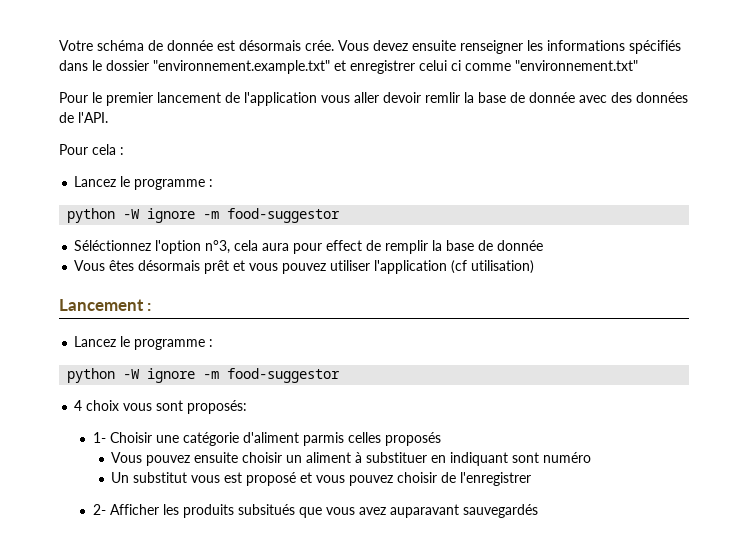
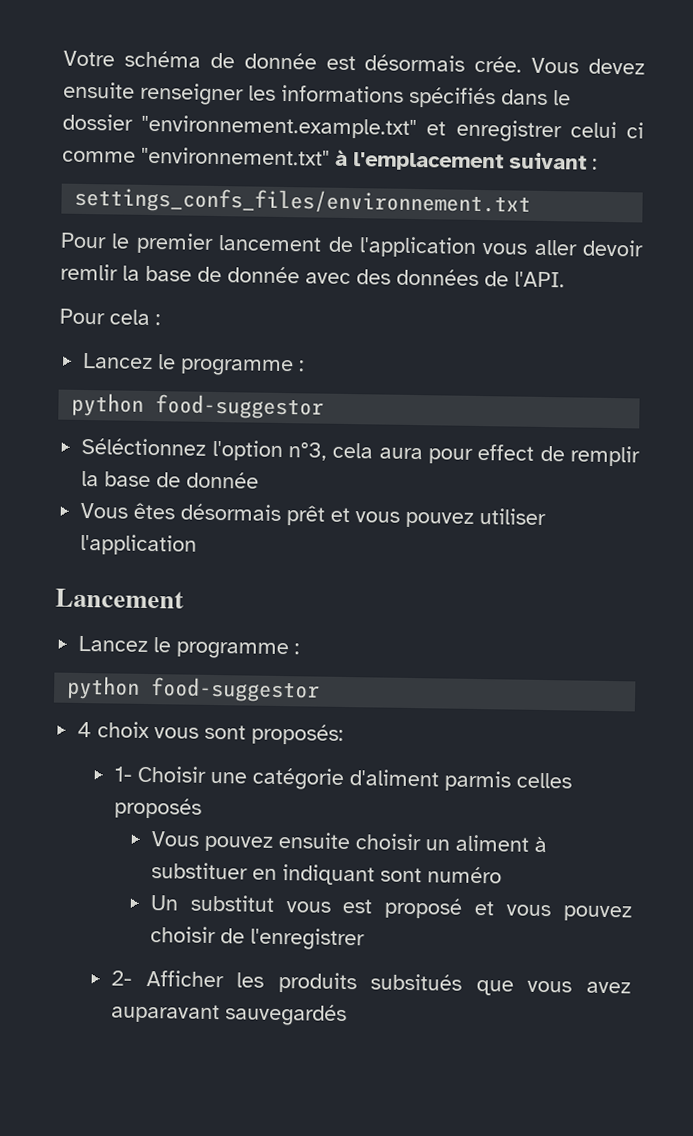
- Vous devez ensuite renseigner les informations spécifiés dans le dossier "environnement.example.txt" et enregistrer celui ci comme "environnement.txt"
+ Vous devez ensuite renseigner les informations spécifiés dans le dossier "environnement.example.txt" et enregistrer celui ci comme "environnement.txt" à l'emplacement suivant :
+ settings_confs_files/environnement.txt
  Pour cela :
  Lancez le programme :
- python -W ignore -m food-suggestor
+ python food-suggestor
- Vous êtes désormais prêt et vous pouvez utiliser l'application (cf utilisation)
+ Vous êtes désormais prêt et vous pouvez utiliser l'application
- Lancement :
+ Lancement
  Lancez le programme :
- python -W ignore -m food-suggestor
+ python food-suggestor

